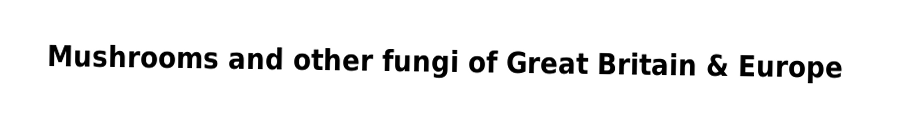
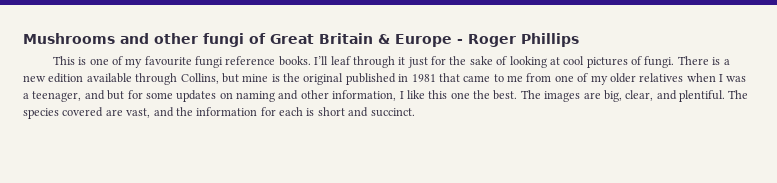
- Mushrooms and other fungi of Great Britain & Europe
+ Mushrooms and other fungi of Great Britain & Europe - Roger Phillips
+ This is one of my favourite fungi reference books. I’ll leaf through it just for the sake of looking at cool pictures of fungi. There is a new edition available through Collins, but mine is the original published in 1981 that came to me from one of my older relatives when I was a teenager, and but for some updates on naming and other information, I like this one the best. The images are big, clear, and plentiful. The species covered are vast, and the information for each is short and succinct.

